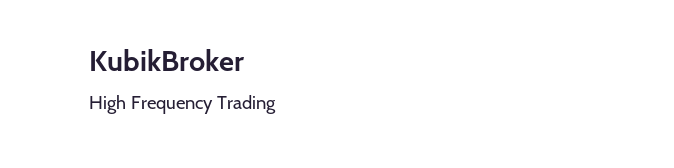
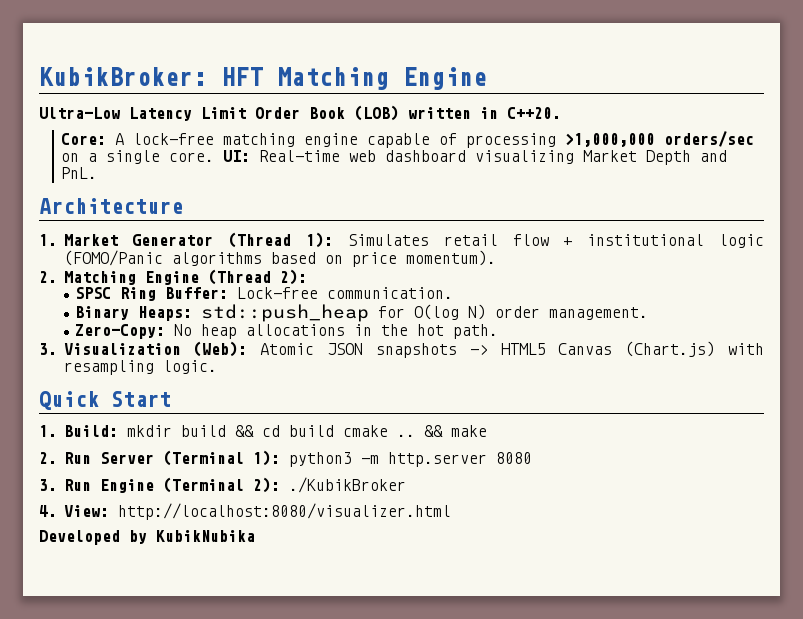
- KubikBroker
- High Frequency Trading
+ KubikBroker: HFT Matching Engine
+ Ultra-Low Latency Limit Order Book (LOB) written in C++20.
+ Core: A lock-free matching engine capable of processing >1,000,000 orders/sec on a single core. UI: Real-time web dashboard visualizing Market Depth and PnL.
+ Architecture
+ 1. Market Generator (Thread 1): Simulates retail flow + institutional logic (FOMO/Panic algorithms based on price momentum).
+ 2. Matching Engine (Thread 2):
+ SPSC Ring Buffer: Lock-free communication.
+ Binary Heaps: std::push_heap for O(log N) order management.
+ Zero-Copy: No heap allocations in the hot path.
+ 3. Visualization (Web): Atomic JSON snapshots -> HTML5 Canvas (Chart.js) with resampling logic.
+ Quick Start
+ 1. Build: mkdir build && cd build cmake .. && make
+ 2. Run Server (Terminal 1): python3 -m http.server 8080
+ 3. Run Engine (Terminal 2): ./KubikBroker
+ 4. View: http://localhost:8080/visualizer.html
+ Developed by KubikNubika

